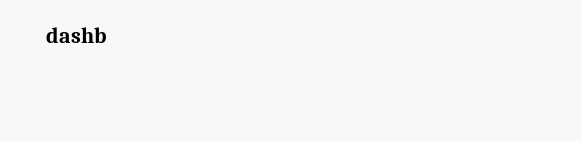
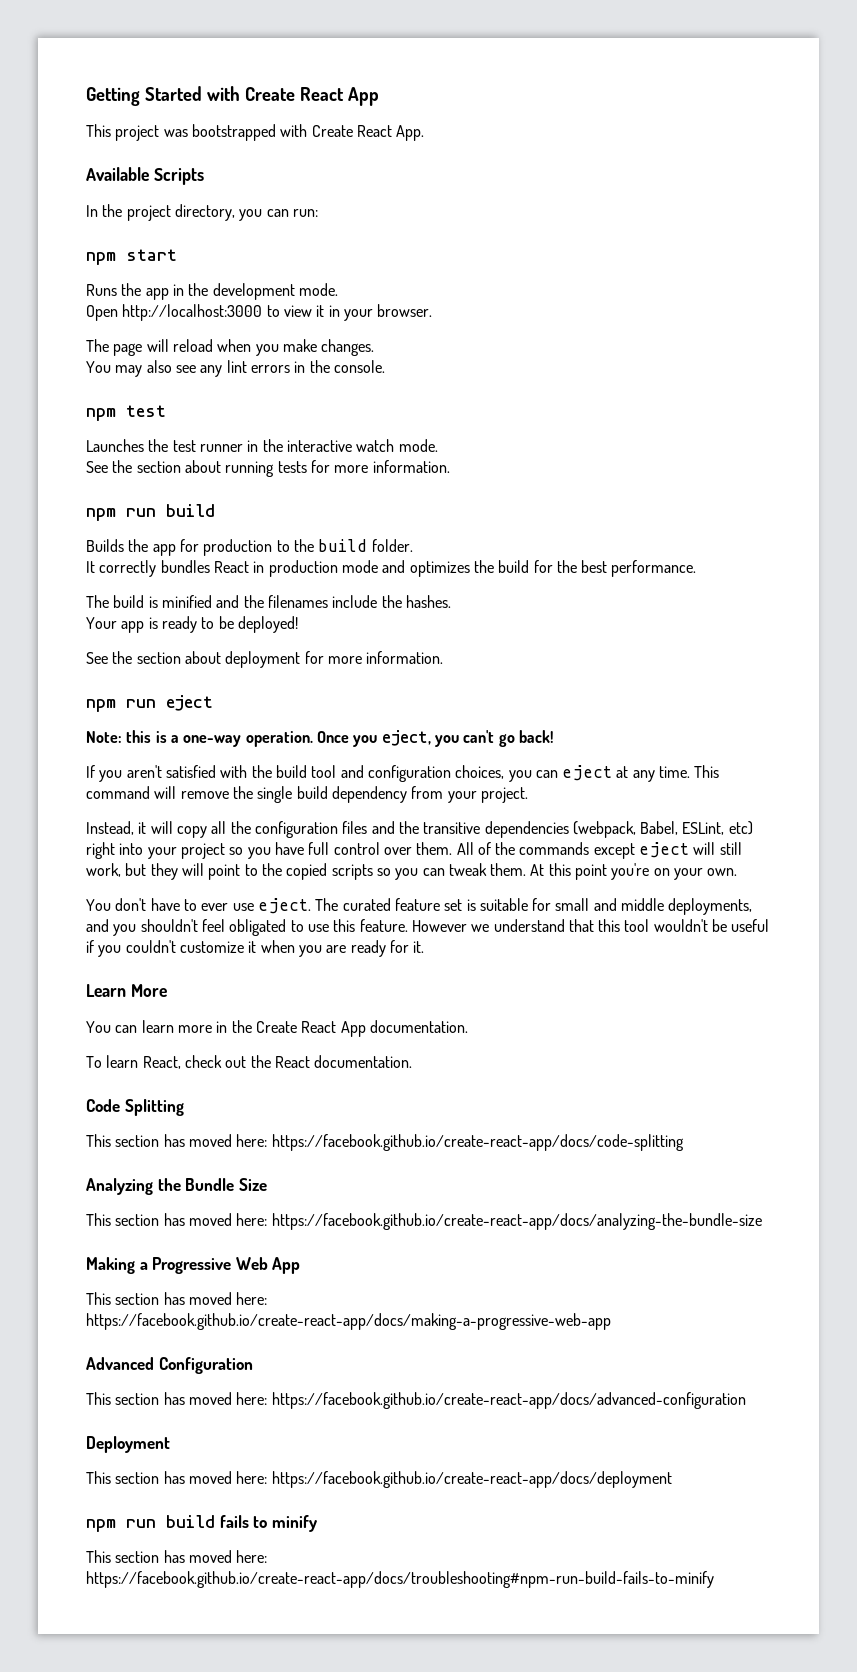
- dashb
+ Getting Started with Create React App
+ This project was bootstrapped with Create React App.
+ Available Scripts
+ In the project directory, you can run:
+ npm start
+ Runs the app in the development mode.
+ Open http://localhost:3000 to view it in your browser.
+ The page will reload when you make changes.
+ You may also see any lint errors in the console.
+ npm test
+ Launches the test runner in the interactive watch mode.
+ See the section about running tests for more information.
+ npm run build
+ Builds the app for production to the build folder.
+ It correctly bundles React in production mode and optimizes the build for the best performance.
+ The build is minified and the filenames include the hashes.
+ Your app is ready to be deployed!
+ See the section about deployment for more information.
+ npm run eject
+ Note: this is a one-way operation. Once you eject, you can't go back!
+ If you aren't satisfied with the build tool and configuration choices, you can eject at any time. This command will remove the single build dependency from your project.
+ Instead, it will copy all the configuration files and the transitive dependencies (webpack, Babel, ESLint, etc) right into your project so you have full control over them. All of the commands except eject will still work, but they will point to the copied scripts so you can tweak them. At this point you're on your own.
+ You don't have to ever use eject. The curated feature set is suitable for small and middle deployments, and you shouldn't feel obligated to use this feature. However we understand that this tool wouldn't be useful if you couldn't customize it when you are ready for it.
+ Learn More
+ You can learn more in the Create React App documentation.
+ To learn React, check out the React documentation.
+ Code Splitting
+ This section has moved here: https://facebook.github.io/create-react-app/docs/code-splitting
+ Analyzing the Bundle Size
+ This section has moved here: https://facebook.github.io/create-react-app/docs/analyzing-the-bundle-size
+ Making a Progressive Web App
+ This section has moved here: https://facebook.github.io/create-react-app/docs/making-a-progressive-web-app
+ Advanced Configuration
+ This section has moved here: https://facebook.github.io/create-react-app/docs/advanced-configuration
+ Deployment
+ This section has moved here: https://facebook.github.io/create-react-app/docs/deployment
+ npm run build fails to minify
+ This section has moved here: https://facebook.github.io/create-react-app/docs/troubleshooting#npm-run-build-fails-to-minify

